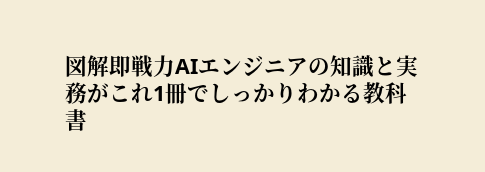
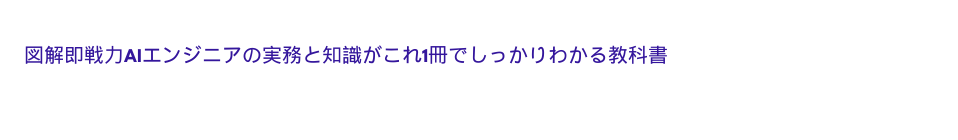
- 図解即戦力AIエンジニアの知識と実務がこれ1冊でしっかりわかる教科書
+ 図解即戦力AIエンジニアの実務と知識がこれ1冊でしっかりわかる教科書

